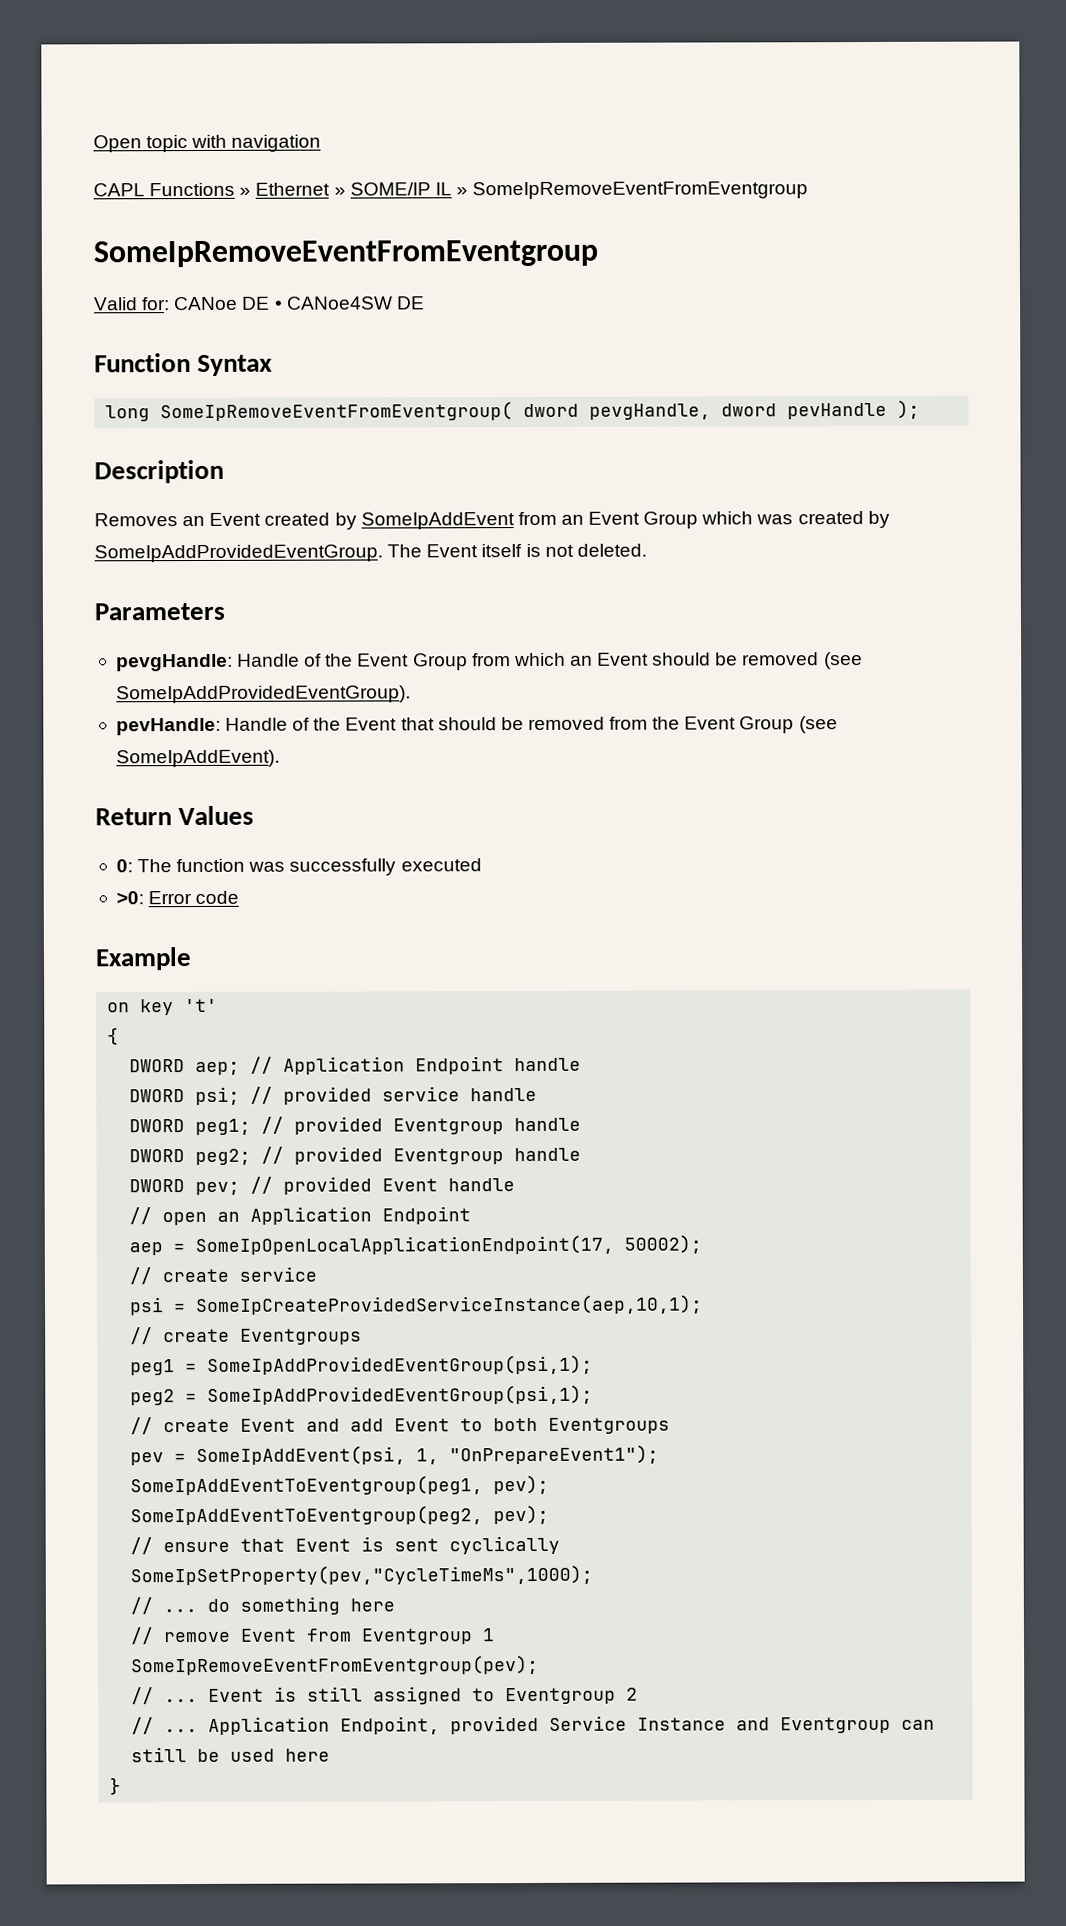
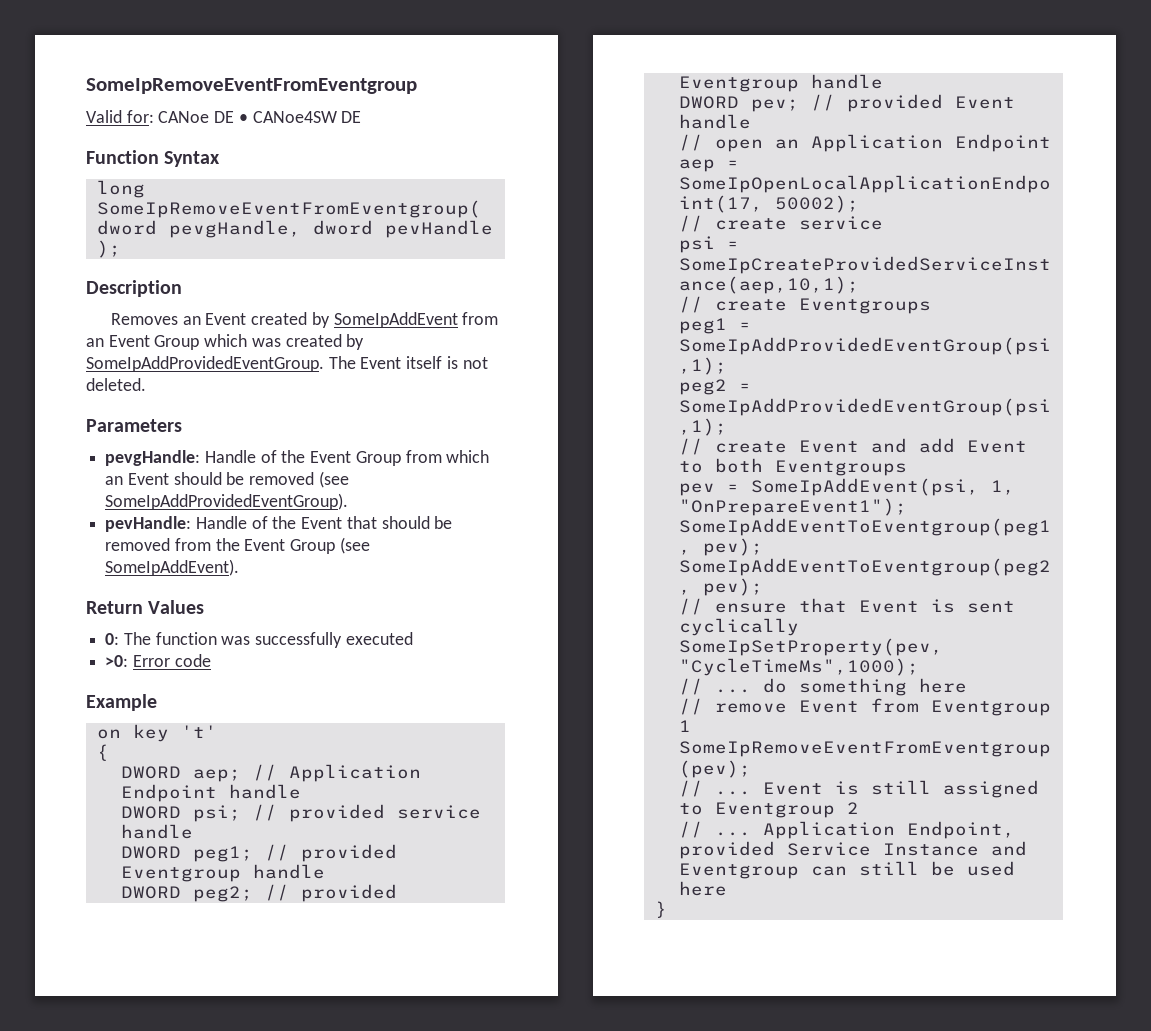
- Open topic with navigation
- CAPL Functions » Ethernet » SOME/IP IL » SomeIpRemoveEventFromEventgroup

